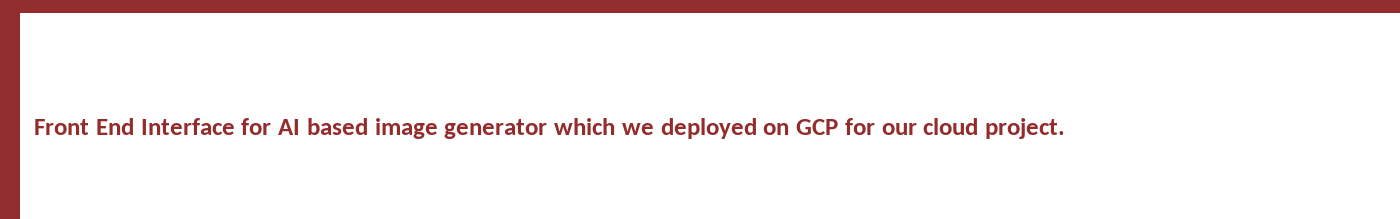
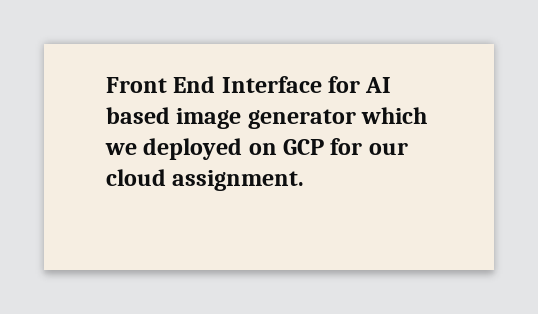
- Front End Interface for AI based image generator which we deployed on GCP for our cloud project.
+ Front End Interface for AI based image generator which we deployed on GCP for our cloud assignment.

